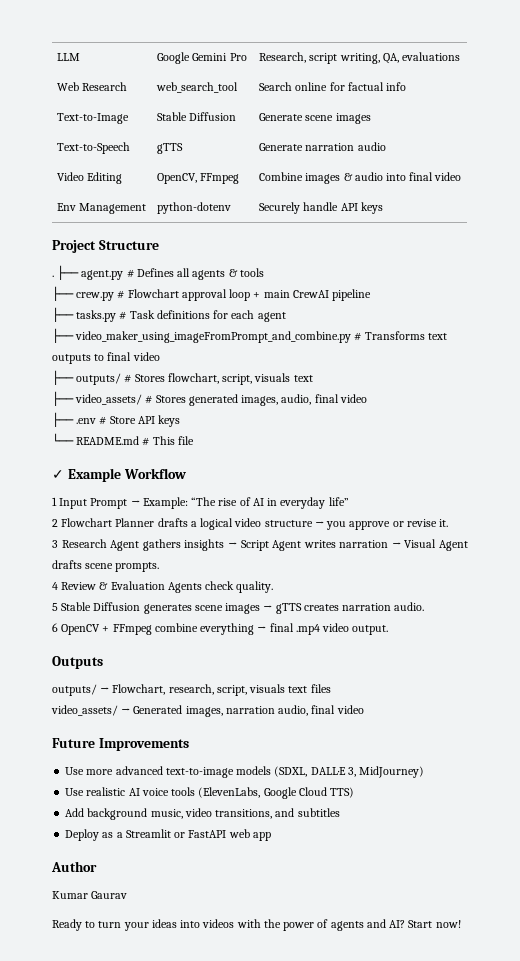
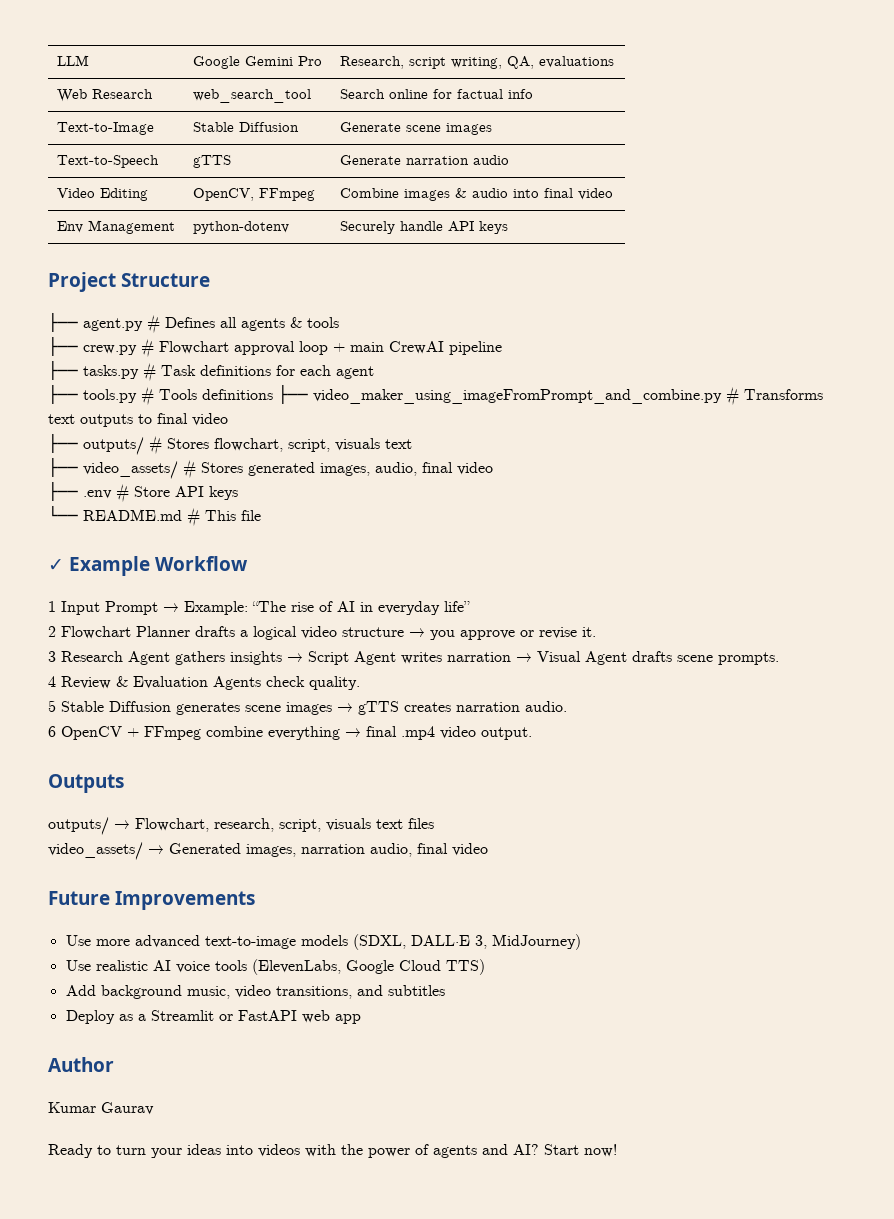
- .
- ├── video_maker_using_imageFromPrompt_and_combine.py # Transforms text outputs to final video
+ ├── tools.py # Tools definitions ├── video_maker_using_imageFromPrompt_and_combine.py # Transforms text outputs to final video

